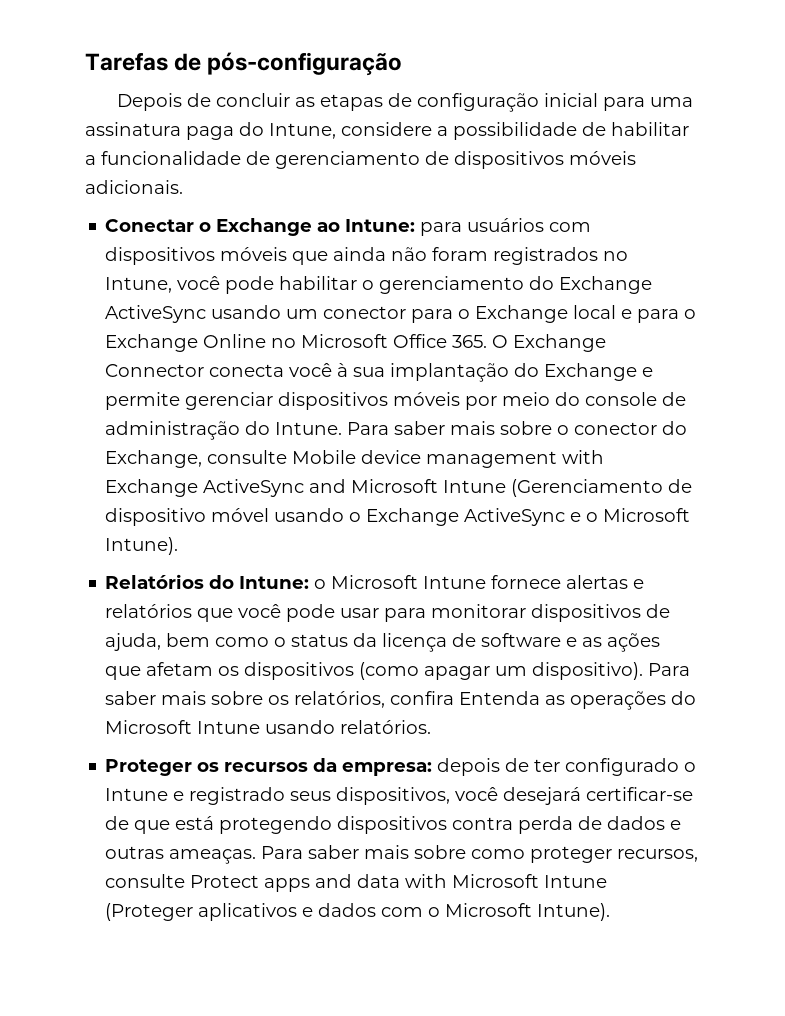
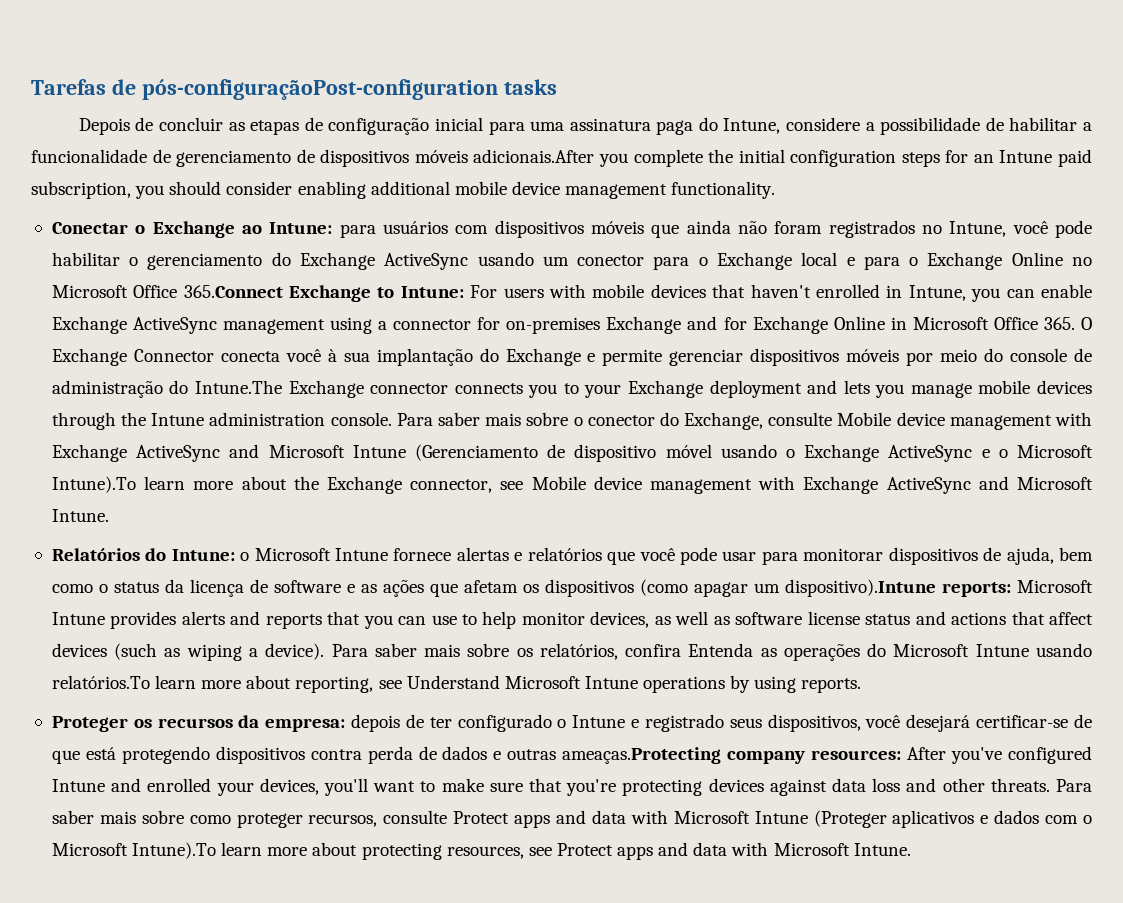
- Tarefas de pós-configuração
+ Tarefas de pós-configuraçãoPost-configuration tasks
- Depois de concluir as etapas de configuração inicial para uma assinatura paga do Intune, considere a possibilidade de habilitar a funcionalidade de gerenciamento de dispositivos móveis adicionais.
+ Depois de concluir as etapas de configuração inicial para uma assinatura paga do Intune, considere a possibilidade de habilitar a funcionalidade de gerenciamento de dispositivos móveis adicionais.After you complete the initial configuration steps for an Intune paid subscription, you should consider enabling additional mobile device management functionality.
- para usuários com dispositivos móveis que ainda não foram registrados no Intune, você pode habilitar o gerenciamento do Exchange ActiveSync usando um conector para o Exchange local e para o Exchange Online no Microsoft Office 365. O Exchange Connector conecta você à sua implantação do Exchange e permite gerenciar dispositivos móveis por meio do console de administração do Intune.
+ para usuários com dispositivos móveis que ainda não foram registrados no Intune, você pode habilitar o gerenciamento do Exchange ActiveSync usando um conector para o Exchange local e para o Exchange Online no Microsoft Office 365.Connect Exchange to Intune: For users with mobile devices that haven't enrolled in Intune, you can enable Exchange ActiveSync management using a connector for on-premises Exchange and for Exchange Online in Microsoft Office 365. O Exchange Connector conecta você à sua implantação do Exchange e permite gerenciar dispositivos móveis por meio do console de administração do Intune.The Exchange connector connects you to your Exchange deployment and lets you manage mobile devices through the Intune administration console.
- Para saber mais sobre o conector do Exchange, consulte Mobile device management with Exchange ActiveSync and Microsoft Intune (Gerenciamento de dispositivo móvel usando o Exchange ActiveSync e o Microsoft Intune).
+ Para saber mais sobre o conector do Exchange, consulte Mobile device management with Exchange ActiveSync and Microsoft Intune (Gerenciamento de dispositivo móvel usando o Exchange ActiveSync e o Microsoft Intune).To learn more about the Exchange connector, see Mobile device management with Exchange ActiveSync and Microsoft Intune.
- Relatórios do Intune: o Microsoft Intune fornece alertas e relatórios que você pode usar para monitorar dispositivos de ajuda, bem como o status da licença de software e as ações que afetam os dispositivos (como apagar um dispositivo).
+ Relatórios do Intune: o Microsoft Intune fornece alertas e relatórios que você pode usar para monitorar dispositivos de ajuda, bem como o status da licença de software e as ações que afetam os dispositivos (como apagar um dispositivo).Intune reports: Microsoft Intune provides alerts and reports that you can use to help monitor devices, as well as software license status and actions that affect devices (such as wiping a device).
- Para saber mais sobre os relatórios, confira Entenda as operações do Microsoft Intune usando relatórios.
+ Para saber mais sobre os relatórios, confira Entenda as operações do Microsoft Intune usando relatórios.To learn more about reporting, see Understand Microsoft Intune operations by using reports.
- Proteger os recursos da empresa: depois de ter configurado o Intune e registrado seus dispositivos, você desejará certificar-se de que está protegendo dispositivos contra perda de dados e outras ameaças.
+ Proteger os recursos da empresa: depois de ter configurado o Intune e registrado seus dispositivos, você desejará certificar-se de que está protegendo dispositivos contra perda de dados e outras ameaças.Protecting company resources: After you've configured Intune and enrolled your devices, you'll want to make sure that you're protecting devices against data loss and other threats.
- Para saber mais sobre como proteger recursos, consulte Protect apps and data with Microsoft Intune (Proteger aplicativos e dados com o Microsoft Intune).
+ Para saber mais sobre como proteger recursos, consulte Protect apps and data with Microsoft Intune (Proteger aplicativos e dados com o Microsoft Intune).To learn more about protecting resources, see Protect apps and data with Microsoft Intune.

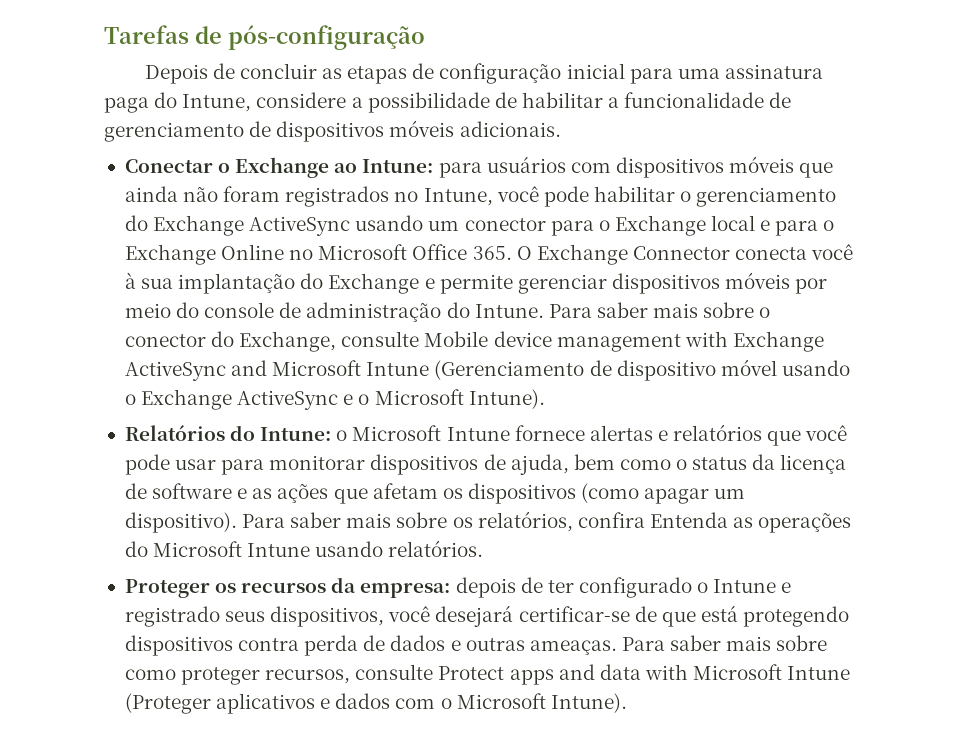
- Tarefas de pós-configuraçãoPost-configuration tasks
+ Tarefas de pós-configuração
- Depois de concluir as etapas de configuração inicial para uma assinatura paga do Intune, considere a possibilidade de habilitar a funcionalidade de gerenciamento de dispositivos móveis adicionais.After you complete the initial configuration steps for an Intune paid subscription, you should consider enabling additional mobile device management functionality.
+ Depois de concluir as etapas de configuração inicial para uma assinatura paga do Intune, considere a possibilidade de habilitar a funcionalidade de gerenciamento de dispositivos móveis adicionais.
- para usuários com dispositivos móveis que ainda não foram registrados no Intune, você pode habilitar o gerenciamento do Exchange ActiveSync usando um conector para o Exchange local e para o Exchange Online no Microsoft Office 365.Connect Exchange to Intune: For users with mobile devices that haven't enrolled in Intune, you can enable Exchange ActiveSync management using a connector for on-premises Exchange and for Exchange Online in Microsoft Office 365. O Exchange Connector conecta você à sua implantação do Exchange e permite gerenciar dispositivos móveis por meio do console de administração do Intune.The Exchange connector connects you to your Exchange deployment and lets you manage mobile devices through the Intune administration console.
+ para usuários com dispositivos móveis que ainda não foram registrados no Intune, você pode habilitar o gerenciamento do Exchange ActiveSync usando um conector para o Exchange local e para o Exchange Online no Microsoft Office 365. O Exchange Connector conecta você à sua implantação do Exchange e permite gerenciar dispositivos móveis por meio do console de administração do Intune.
- Para saber mais sobre o conector do Exchange, consulte Mobile device management with Exchange ActiveSync and Microsoft Intune (Gerenciamento de dispositivo móvel usando o Exchange ActiveSync e o Microsoft Intune).To learn more about the Exchange connector, see Mobile device management with Exchange ActiveSync and Microsoft Intune.
+ Para saber mais sobre o conector do Exchange, consulte Mobile device management with Exchange ActiveSync and Microsoft Intune (Gerenciamento de dispositivo móvel usando o Exchange ActiveSync e o Microsoft Intune).
- Relatórios do Intune: o Microsoft Intune fornece alertas e relatórios que você pode usar para monitorar dispositivos de ajuda, bem como o status da licença de software e as ações que afetam os dispositivos (como apagar um dispositivo).Intune reports: Microsoft Intune provides alerts and reports that you can use to help monitor devices, as well as software license status and actions that affect devices (such as wiping a device).
+ Relatórios do Intune: o Microsoft Intune fornece alertas e relatórios que você pode usar para monitorar dispositivos de ajuda, bem como o status da licença de software e as ações que afetam os dispositivos (como apagar um dispositivo).
- Para saber mais sobre os relatórios, confira Entenda as operações do Microsoft Intune usando relatórios.To learn more about reporting, see Understand Microsoft Intune operations by using reports.
+ Para saber mais sobre os relatórios, confira Entenda as operações do Microsoft Intune usando relatórios.
- Proteger os recursos da empresa: depois de ter configurado o Intune e registrado seus dispositivos, você desejará certificar-se de que está protegendo dispositivos contra perda de dados e outras ameaças.Protecting company resources: After you've configured Intune and enrolled your devices, you'll want to make sure that you're protecting devices against data loss and other threats.
+ Proteger os recursos da empresa: depois de ter configurado o Intune e registrado seus dispositivos, você desejará certificar-se de que está protegendo dispositivos contra perda de dados e outras ameaças.
- Para saber mais sobre como proteger recursos, consulte Protect apps and data with Microsoft Intune (Proteger aplicativos e dados com o Microsoft Intune).To learn more about protecting resources, see Protect apps and data with Microsoft Intune.
+ Para saber mais sobre como proteger recursos, consulte Protect apps and data with Microsoft Intune (Proteger aplicativos e dados com o Microsoft Intune).

